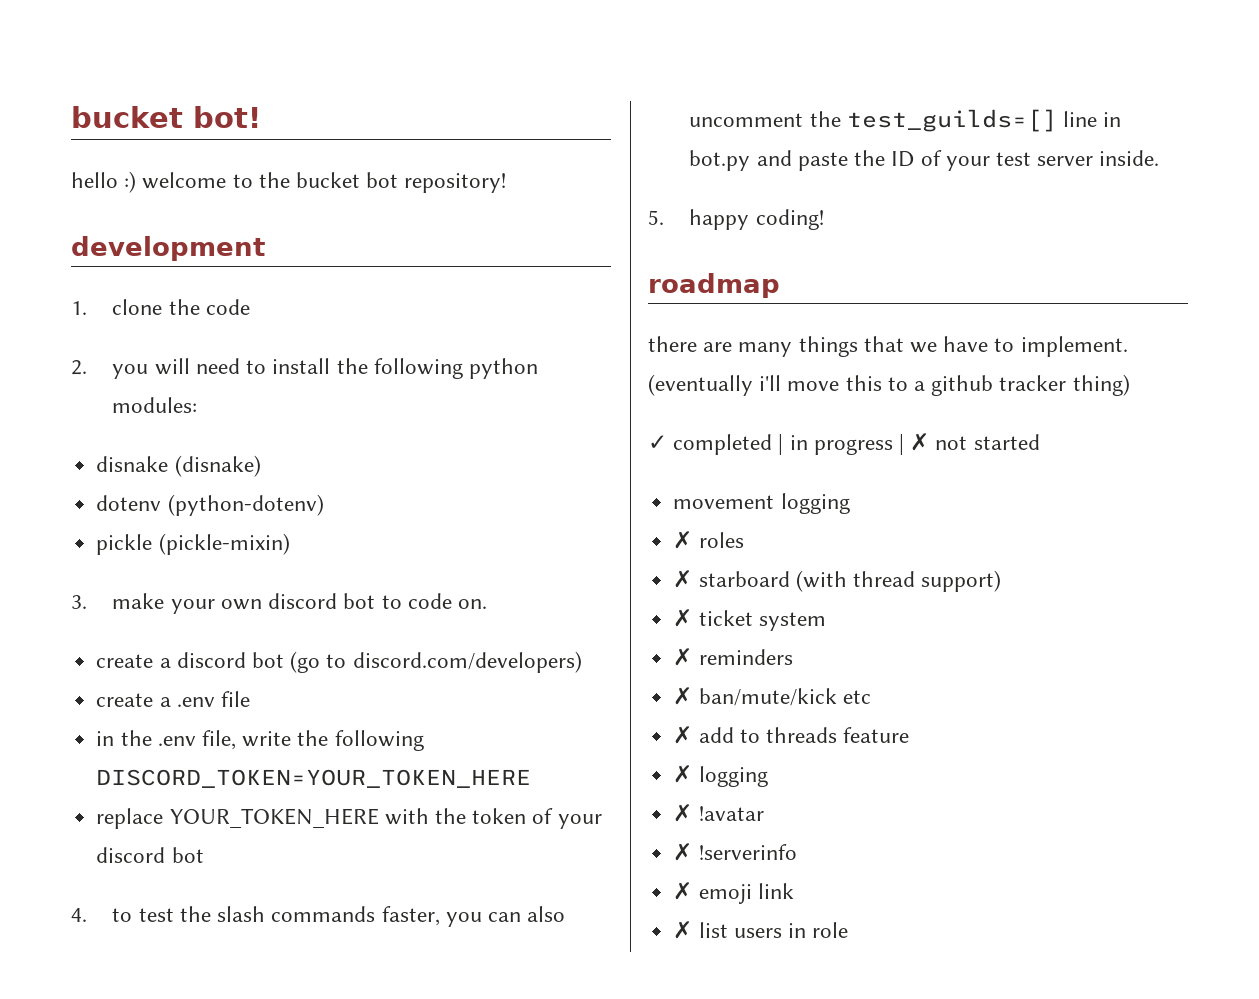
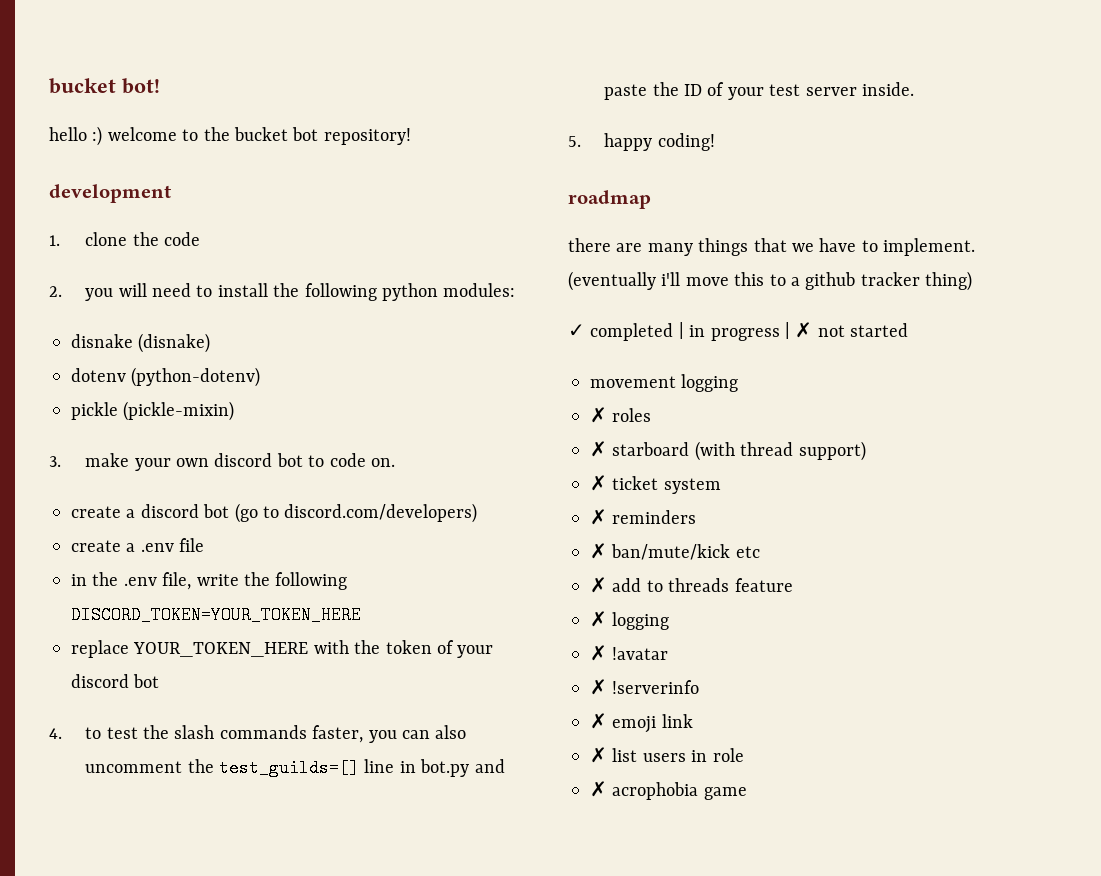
+ ✗ acrophobia game

